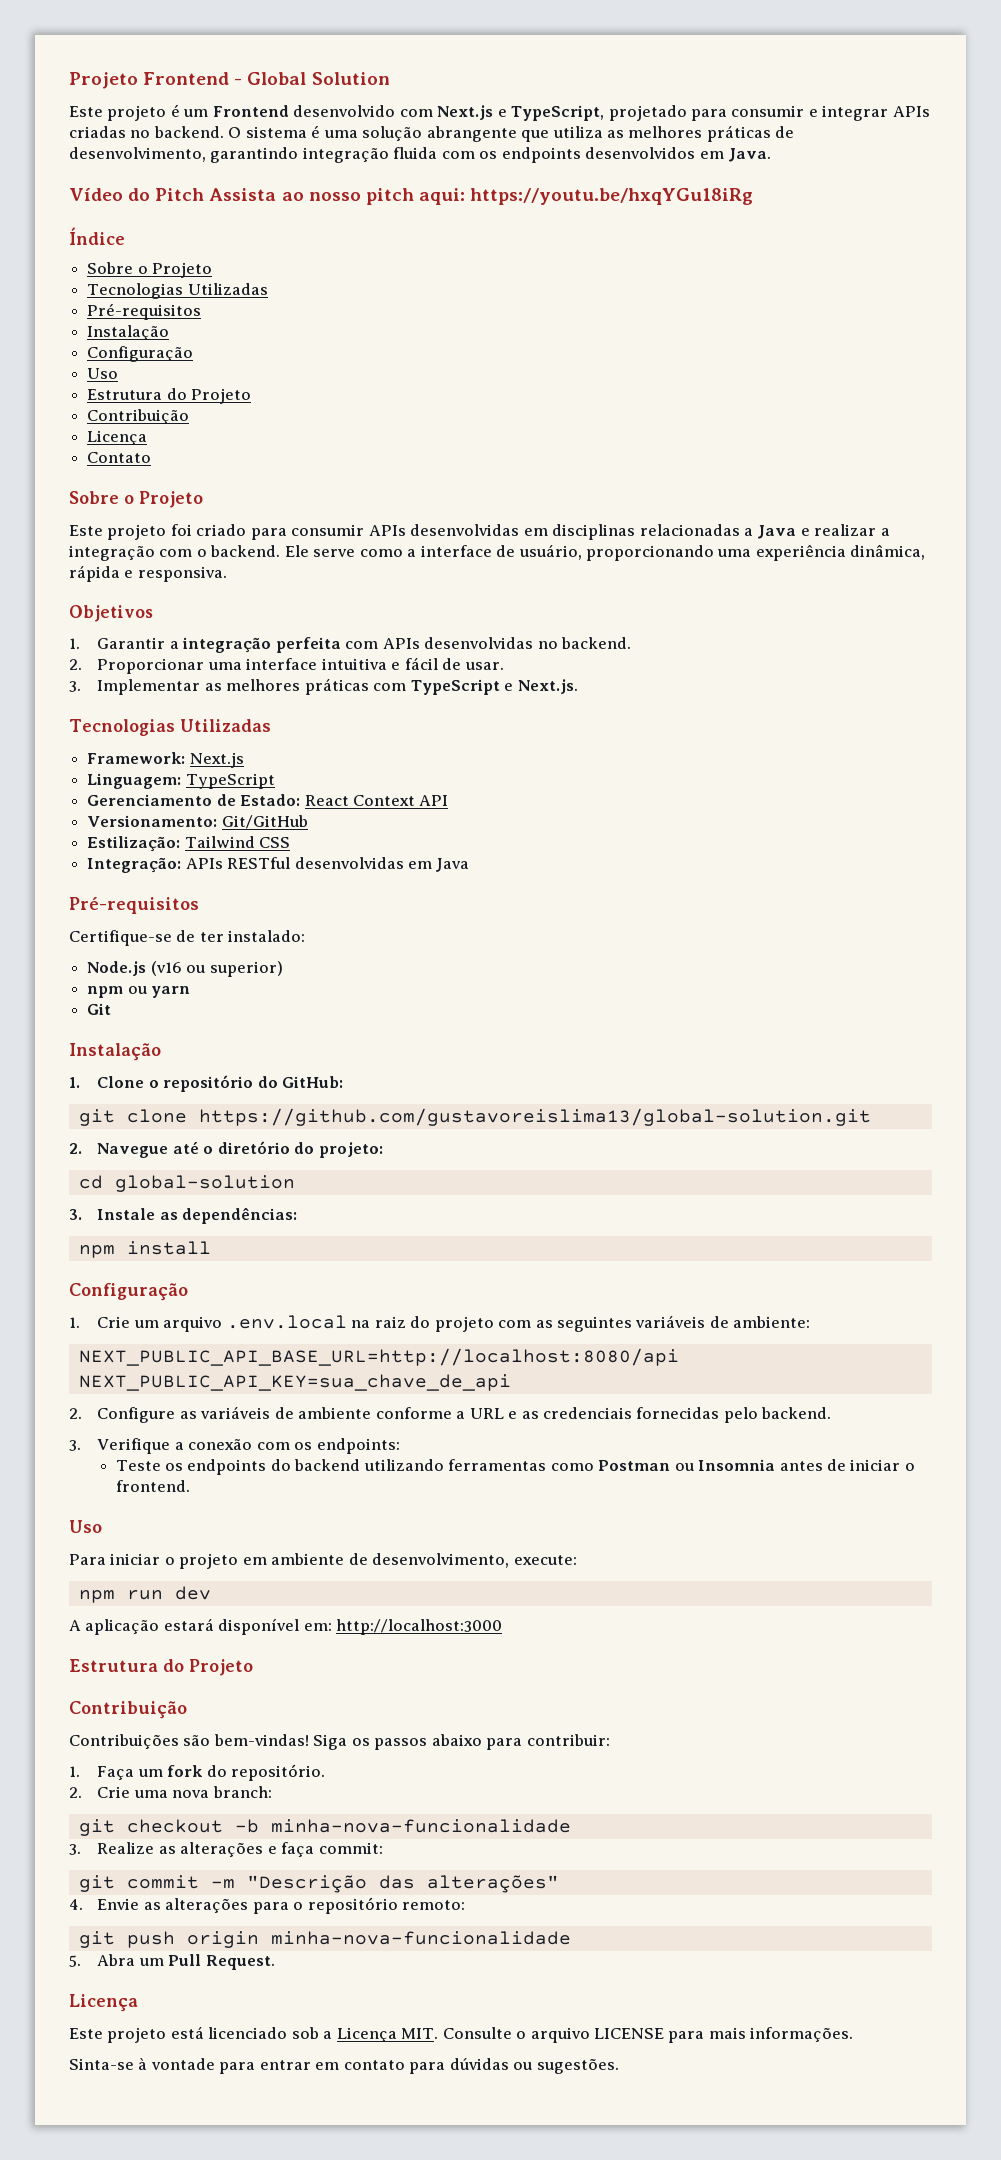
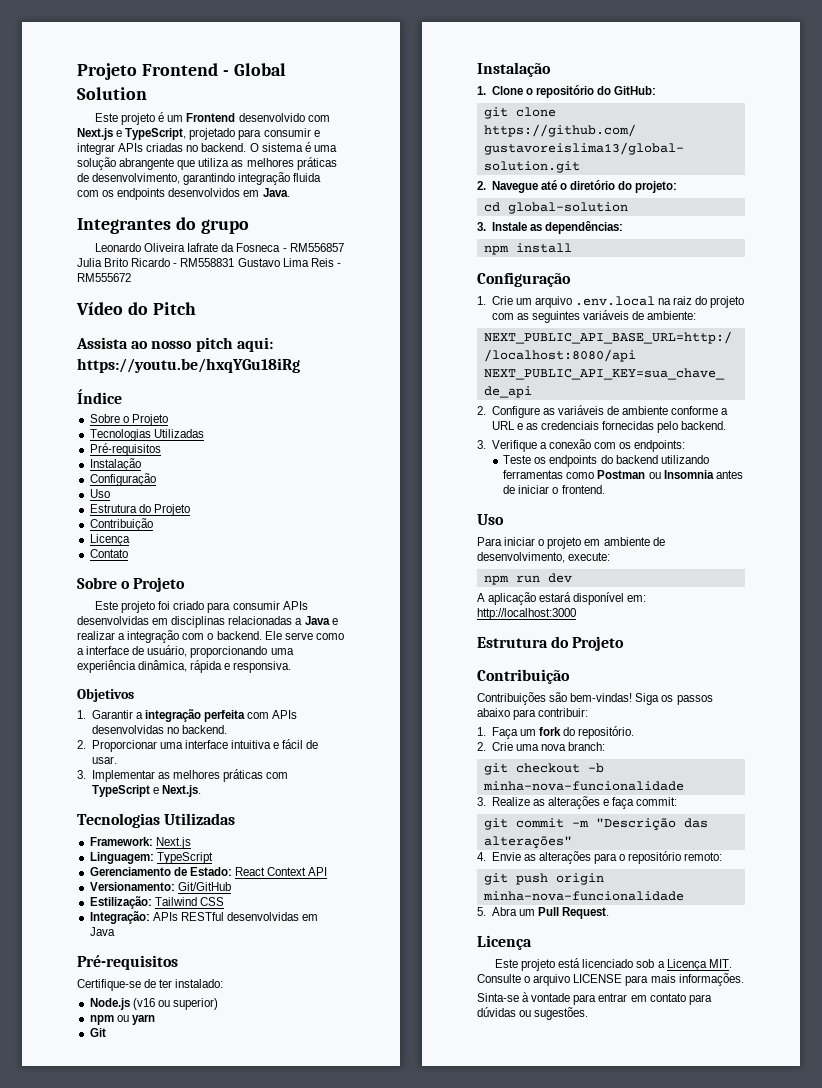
+ Integrantes do grupo
+ Leonardo Oliveira Iafrate da Fosneca - RM556857 Julia Brito Ricardo - RM558831 Gustavo Lima Reis - RM555672
- Vídeo do Pitch Assista ao nosso pitch aqui: https://youtu.be/hxqYGu18iRg
+ Vídeo do Pitch
+ Assista ao nosso pitch aqui: https://youtu.be/hxqYGu18iRg

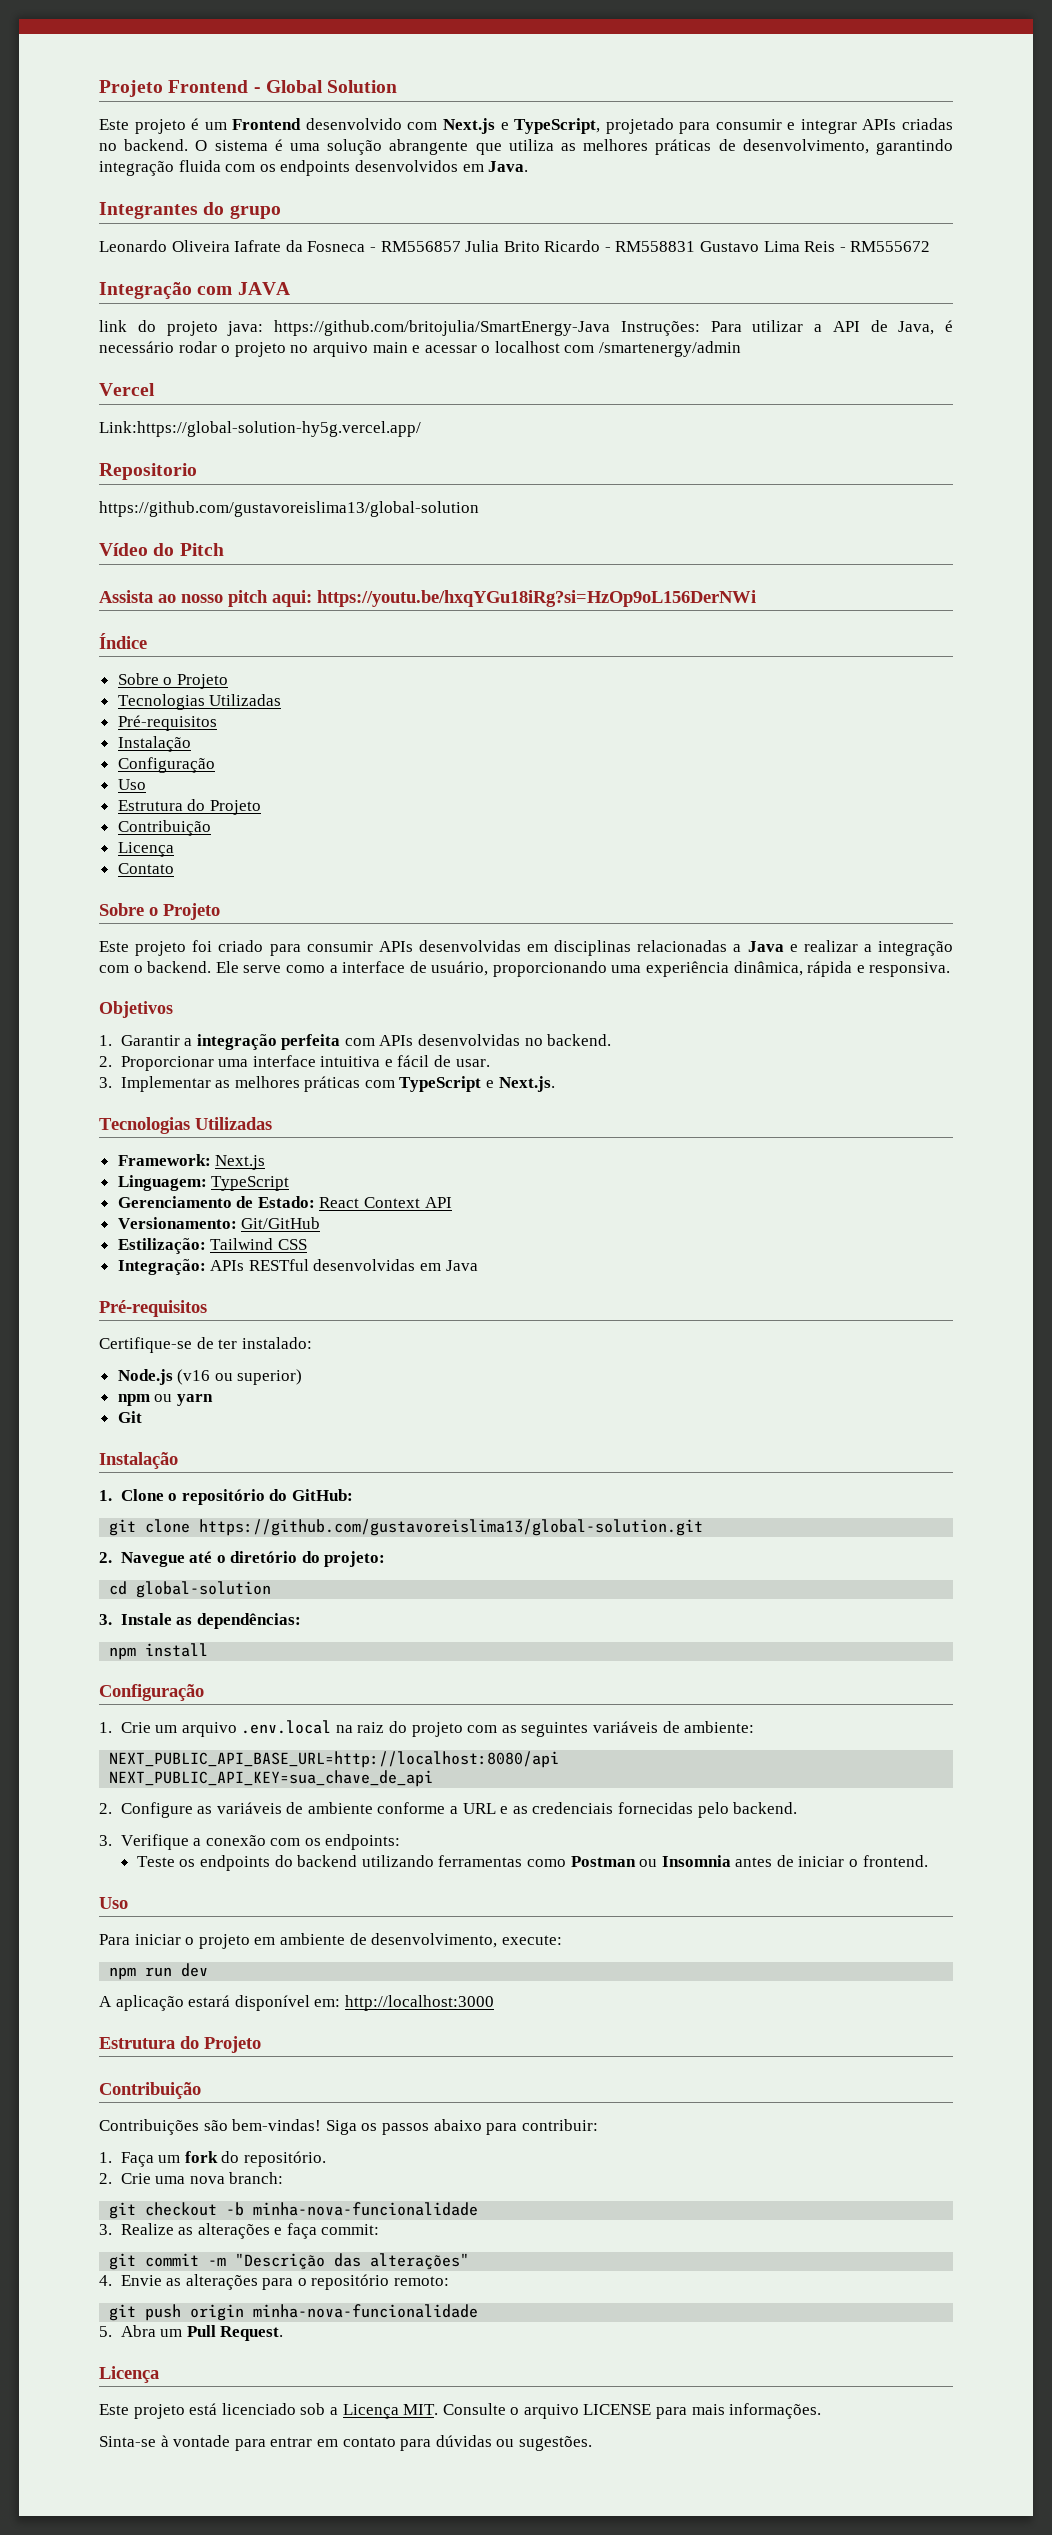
+ Integração com JAVA
+ link do projeto java: https://github.com/britojulia/SmartEnergy-Java Instruções: Para utilizar a API de Java, é necessário rodar o projeto no arquivo main e acessar o localhost com /smartenergy/admin
+ Vercel
+ Link:https://global-solution-hy5g.vercel.app/
+ Repositorio
+ https://github.com/gustavoreislima13/global-solution
- Assista ao nosso pitch aqui: https://youtu.be/hxqYGu18iRg
+ Assista ao nosso pitch aqui: https://youtu.be/hxqYGu18iRg?si=HzOp9oL156DerNWi

